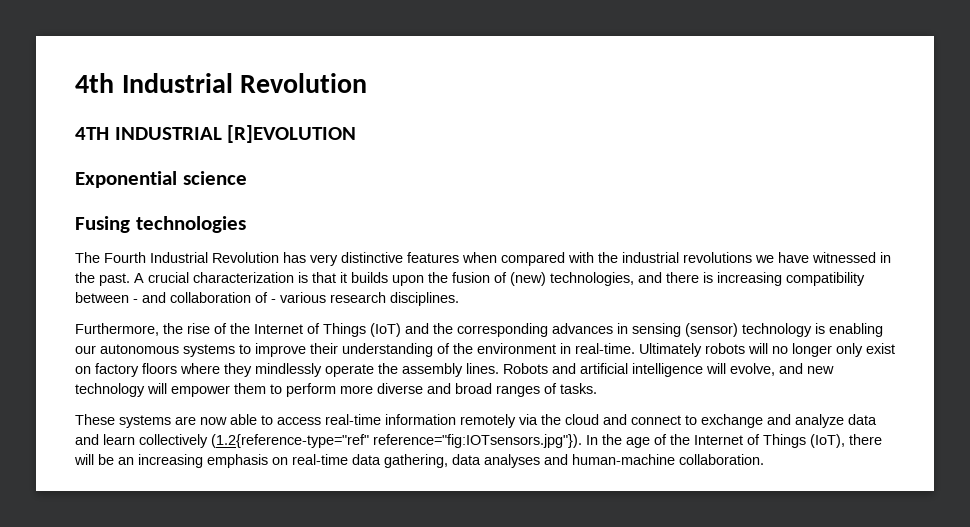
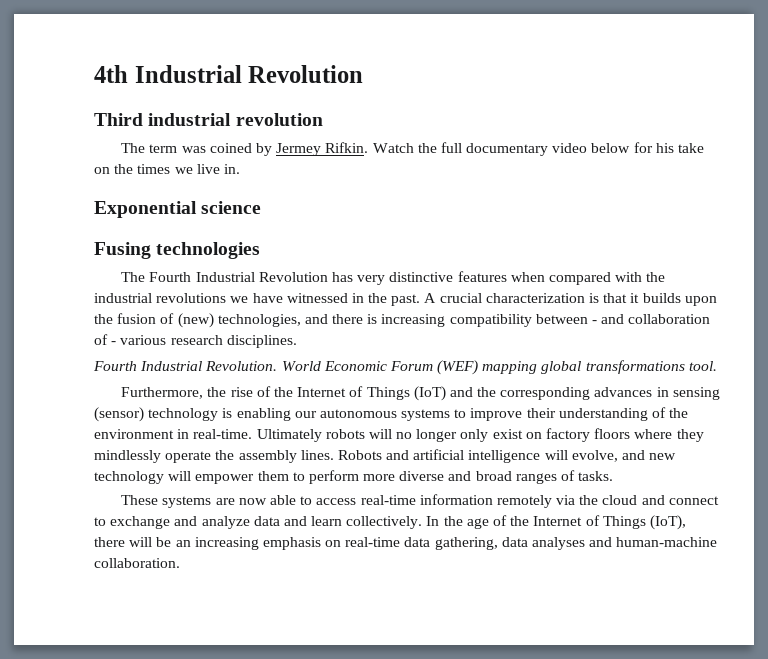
- 4TH INDUSTRIAL [R]EVOLUTION
+ Third industrial revolution
+ The term was coined by Jermey Rifkin. Watch the full documentary video below for his take on the times we live in.
+ Fourth Industrial Revolution. World Economic Forum (WEF) mapping global transformations tool.
- These systems are now able to access real-time information remotely via the cloud and connect to exchange and analyze data and learn collectively (1.2{reference-type="ref" reference="fig:IOTsensors.jpg"}). In the age of the Internet of Things (IoT), there will be an increasing emphasis on real-time data gathering, data analyses and human-machine collaboration.
+ These systems are now able to access real-time information remotely via the cloud and connect to exchange and analyze data and learn collectively. In the age of the Internet of Things (IoT), there will be an increasing emphasis on real-time data gathering, data analyses and human-machine collaboration.

